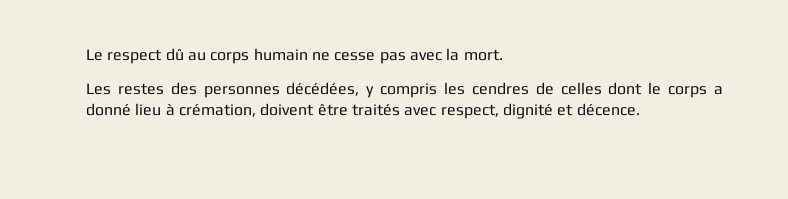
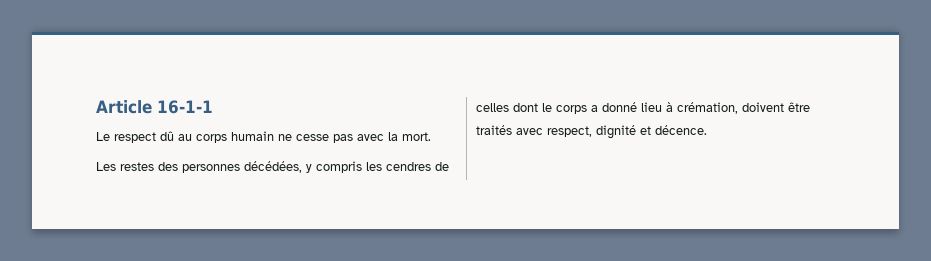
+ Article 16-1-1

